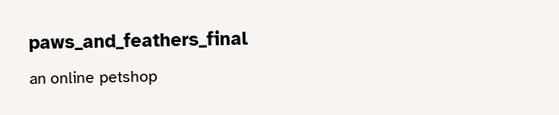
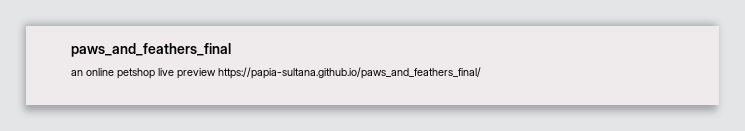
- an online petshop
+ an online petshop live preview https://papia-sultana.github.io/paws_and_feathers_final/

